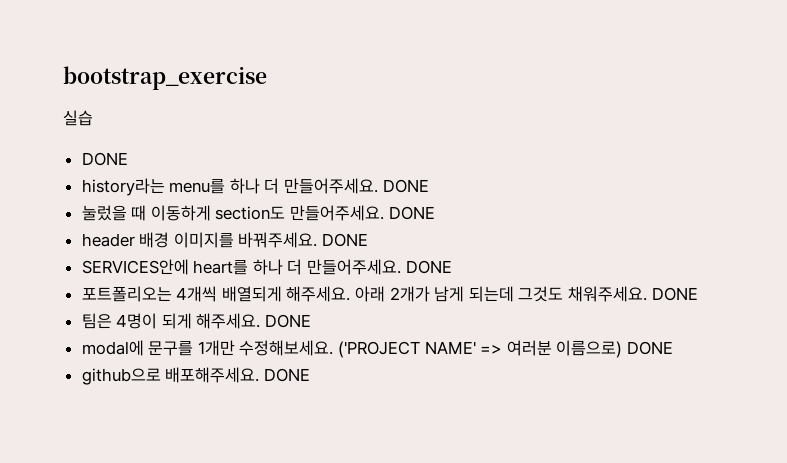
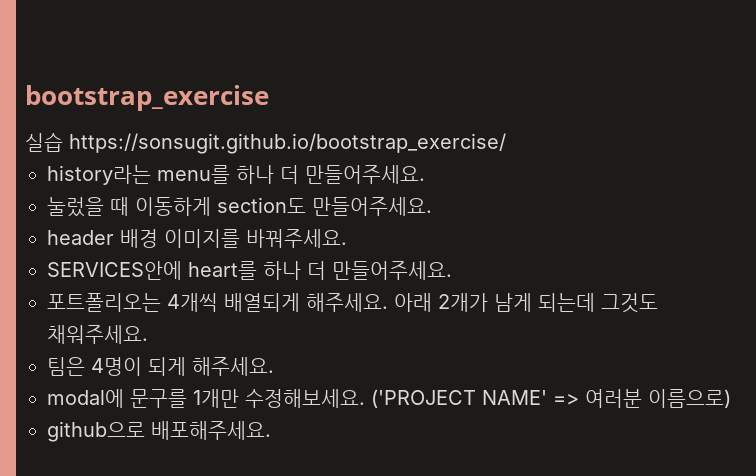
- 실습
- DONE
+ 실습 https://sonsugit.github.io/bootstrap_exercise/
- history라는 menu를 하나 더 만들어주세요. DONE
+ history라는 menu를 하나 더 만들어주세요.
- 눌렀을 때 이동하게 section도 만들어주세요. DONE
+ 눌렀을 때 이동하게 section도 만들어주세요.
- header 배경 이미지를 바꿔주세요. DONE
+ header 배경 이미지를 바꿔주세요.
- SERVICES안에 heart를 하나 더 만들어주세요. DONE
+ SERVICES안에 heart를 하나 더 만들어주세요.
- 아래 2개가 남게 되는데 그것도 채워주세요. DONE
+ 아래 2개가 남게 되는데 그것도 채워주세요.
- 팀은 4명이 되게 해주세요. DONE
+ 팀은 4명이 되게 해주세요.
- ('PROJECT NAME' => 여러분 이름으로) DONE
+ ('PROJECT NAME' => 여러분 이름으로)
- github으로 배포해주세요. DONE
+ github으로 배포해주세요.

